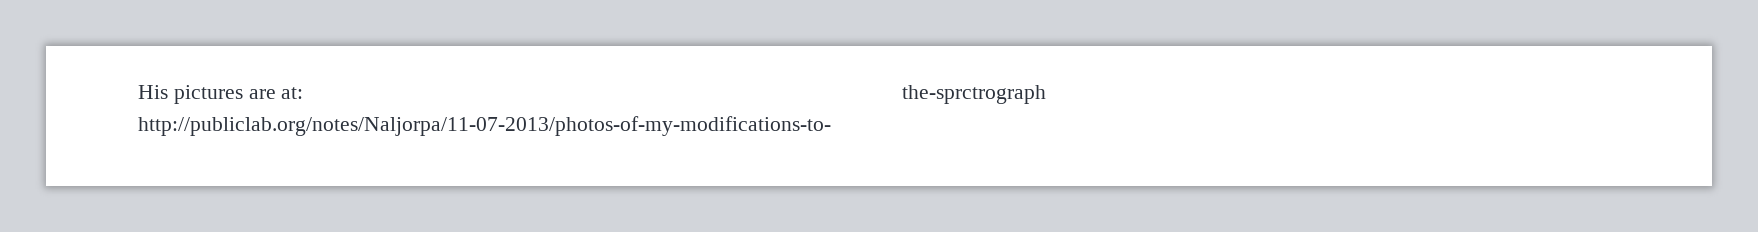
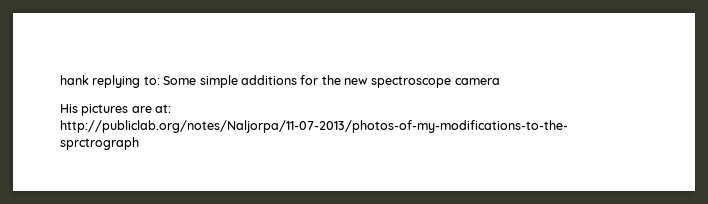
+ hank replying to: Some simple additions for the new spectroscope camera

